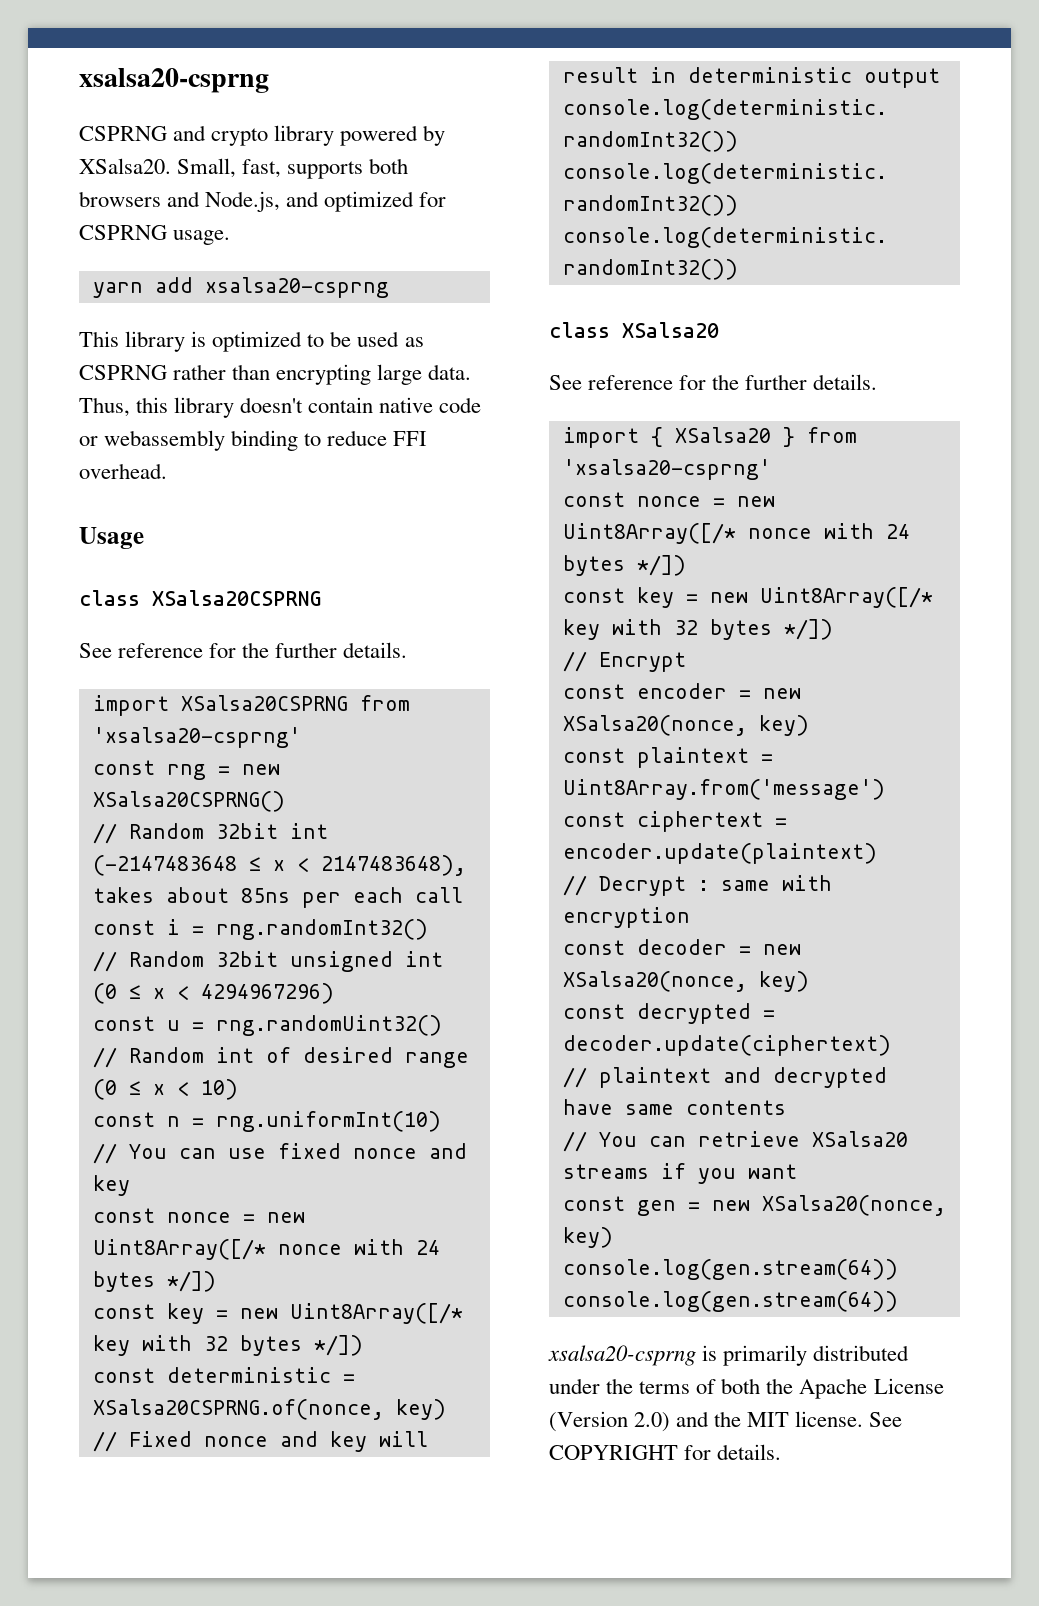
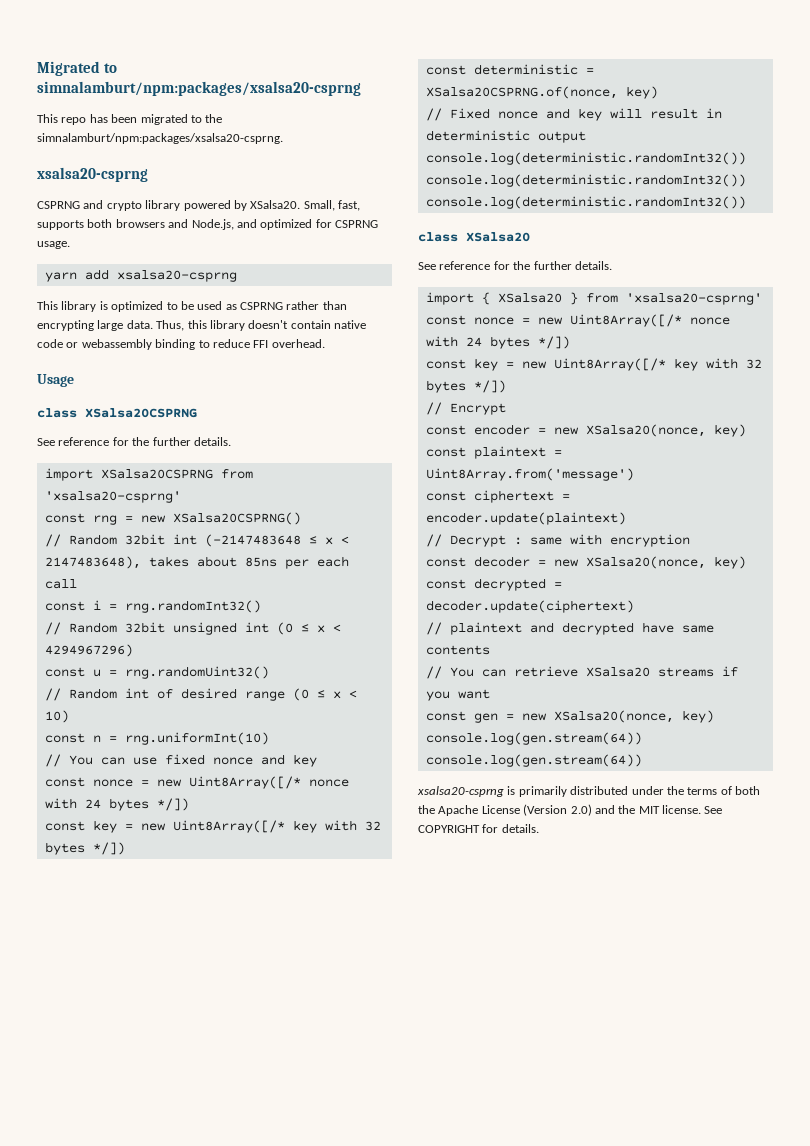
+ Migrated to simnalamburt/npm:packages/xsalsa20-csprng
+ This repo has been migrated to the simnalamburt/npm:packages/xsalsa20-csprng.

